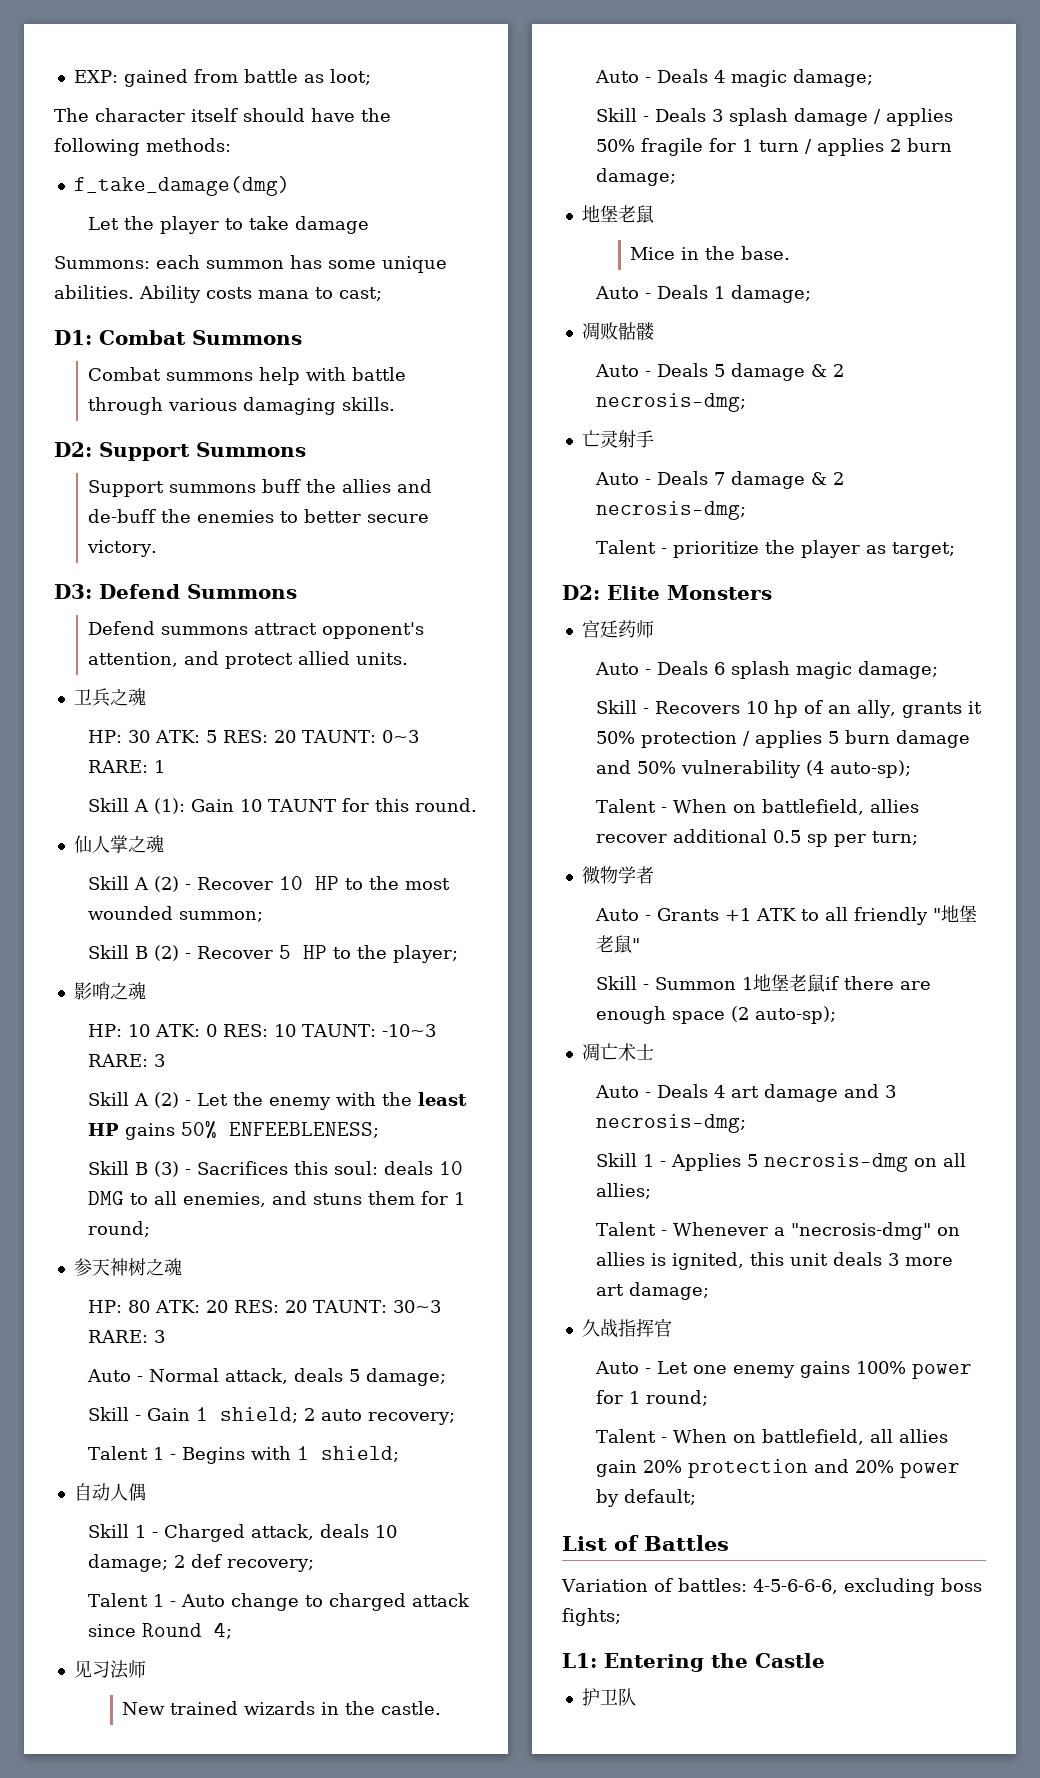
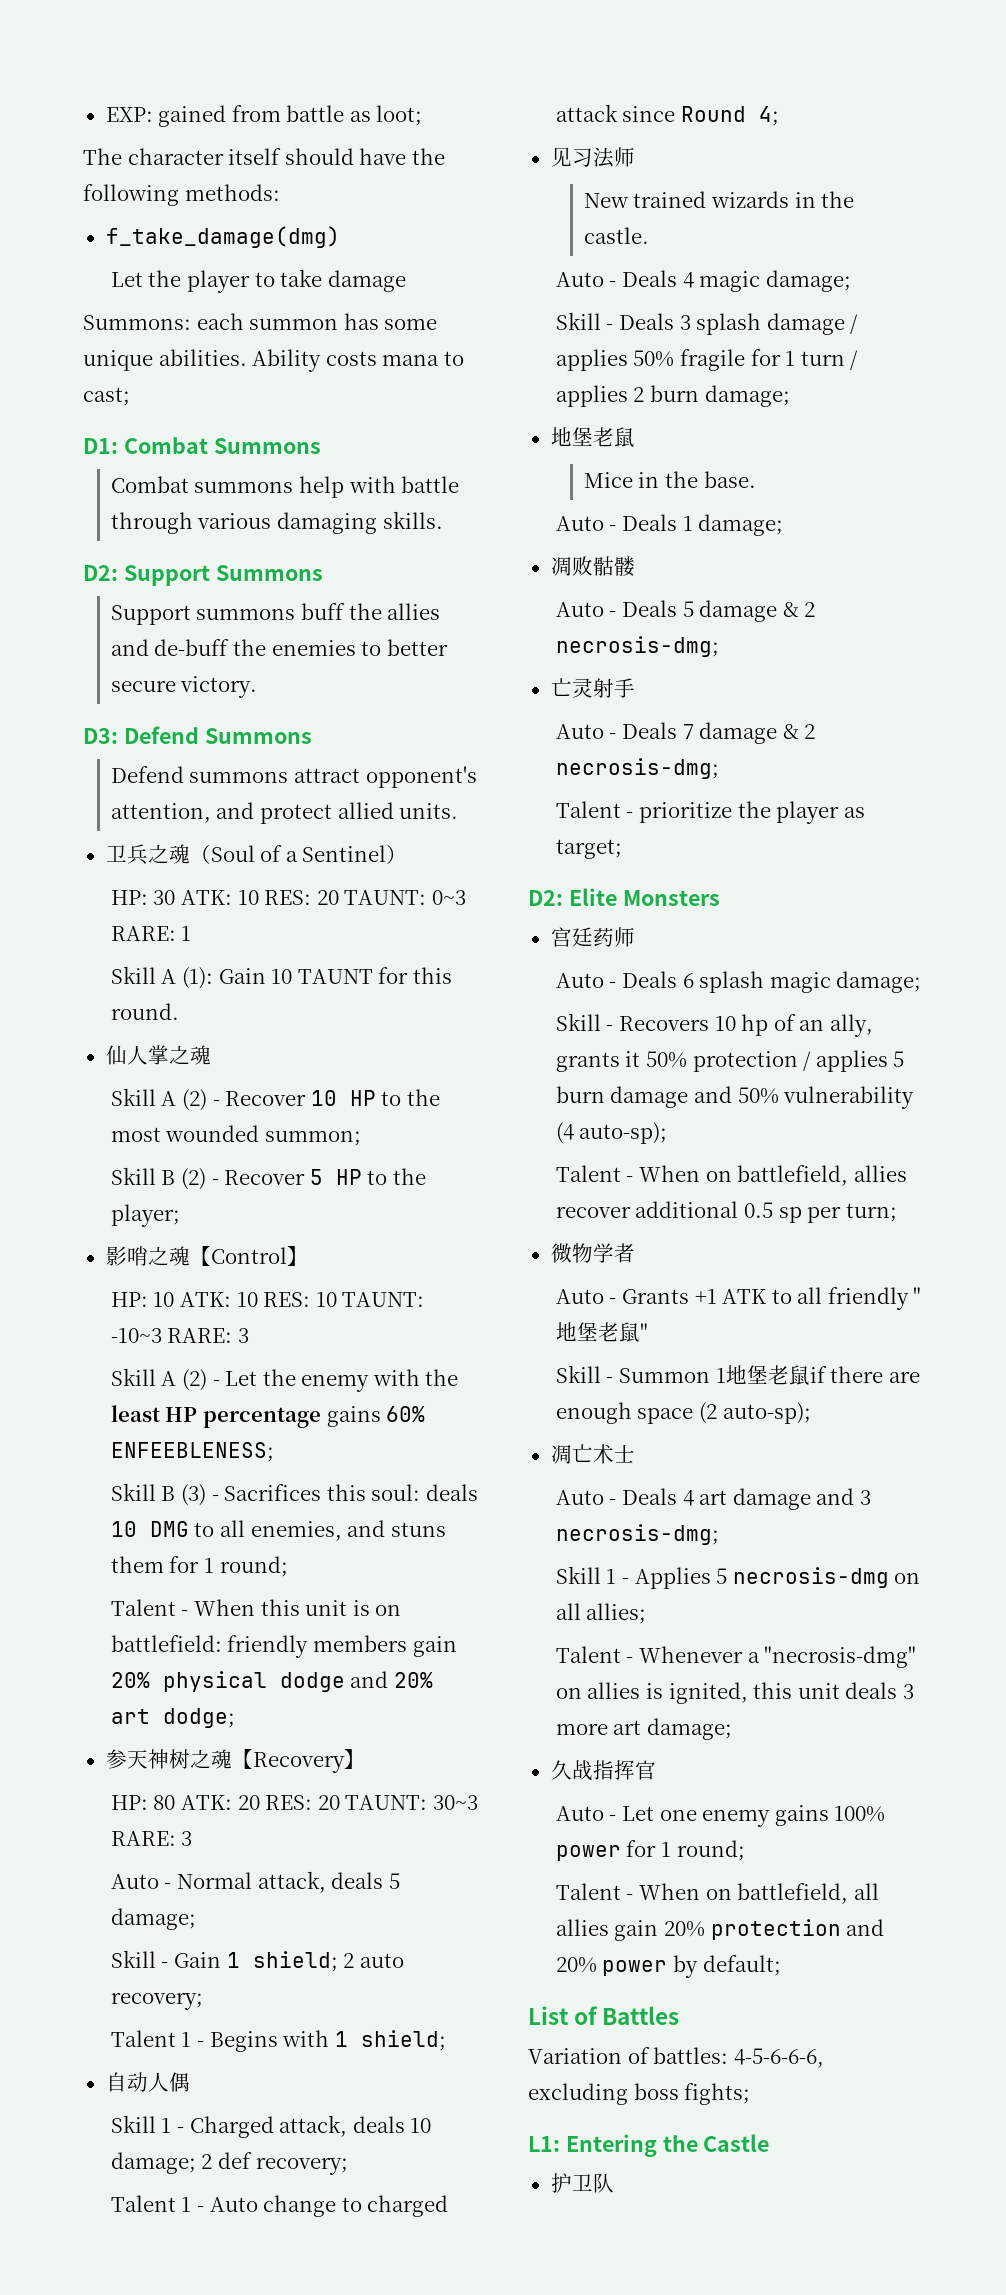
- 卫兵之魂
+ 卫兵之魂（Soul of a Sentinel）
- HP: 30 ATK: 5 RES: 20 TAUNT: 0~3 RARE: 1
+ HP: 30 ATK: 10 RES: 20 TAUNT: 0~3 RARE: 1
- 影哨之魂
+ 影哨之魂【Control】
- HP: 10 ATK: 0 RES: 10 TAUNT: -10~3 RARE: 3
+ HP: 10 ATK: 10 RES: 10 TAUNT: -10~3 RARE: 3
- Skill A (2) - Let the enemy with the least HP gains 50% ENFEEBLENESS;
+ Skill A (2) - Let the enemy with the least HP percentage gains 60% ENFEEBLENESS;
+ Talent - When this unit is on battlefield: friendly members gain 20% physical dodge and 20% art dodge;
- 参天神树之魂
+ 参天神树之魂【Recovery】

